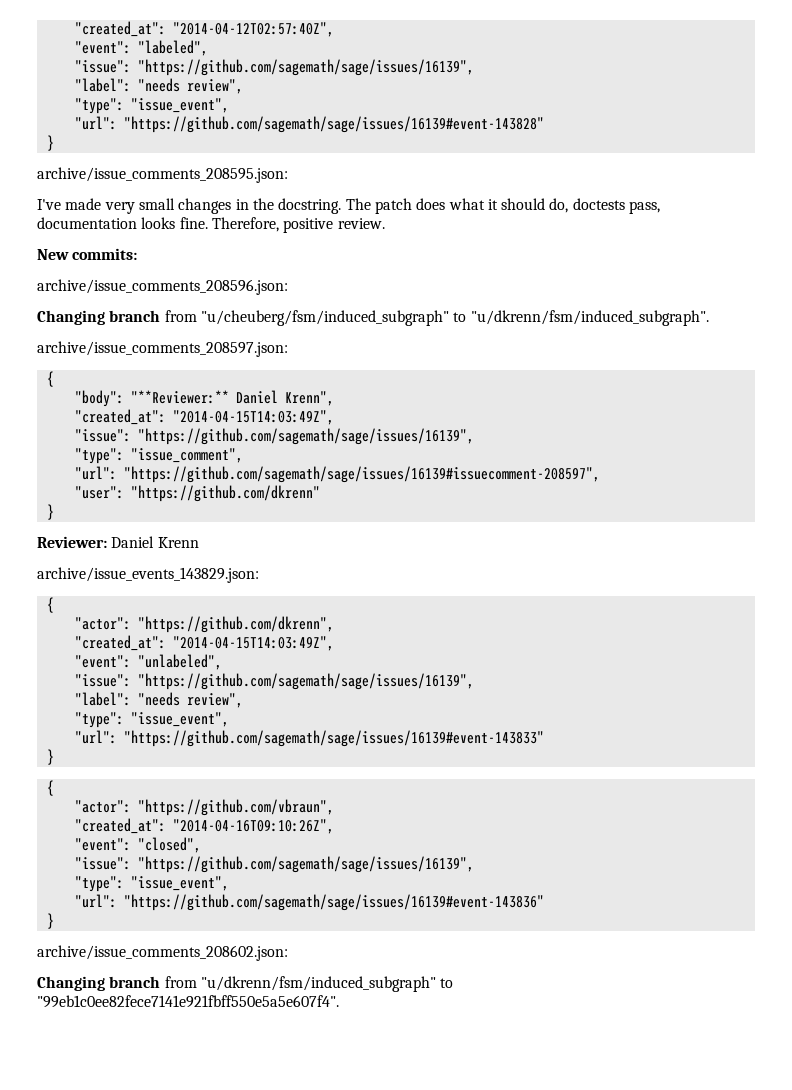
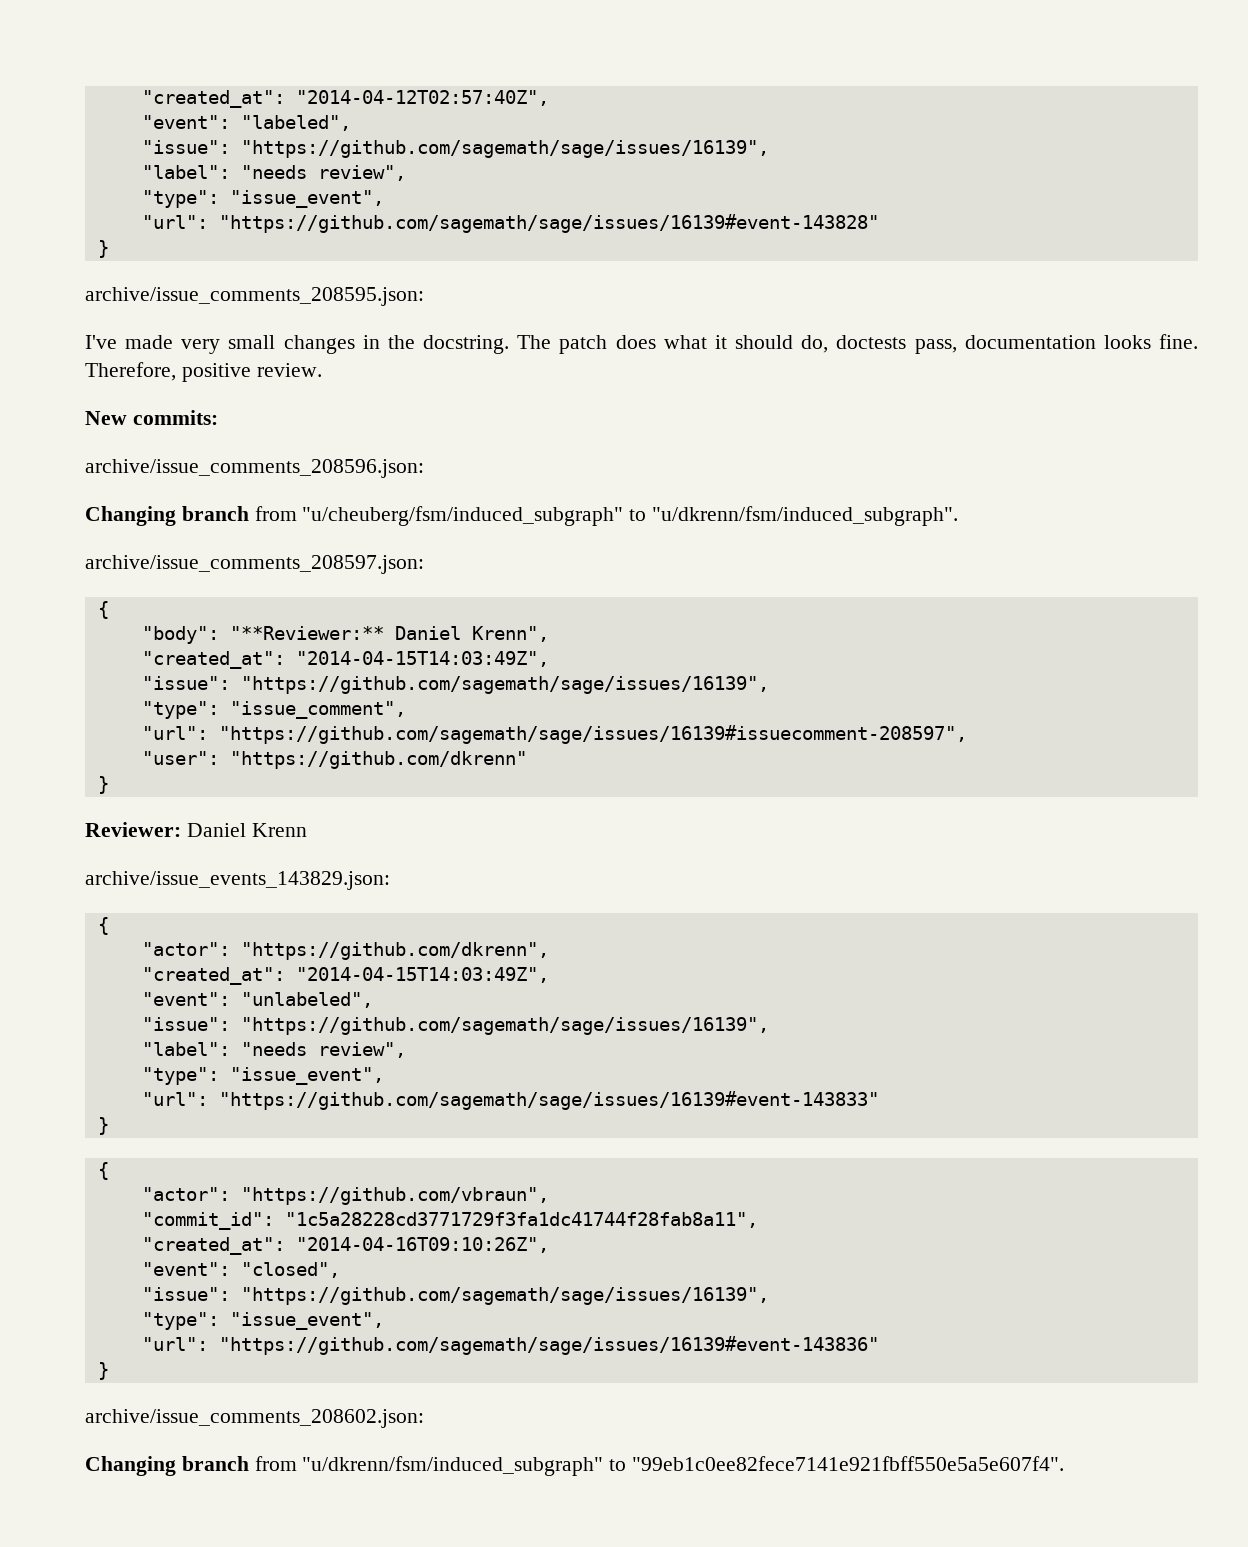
+ "commit_id": "1c5a28228cd3771729f3fa1dc41744f28fab8a11",

